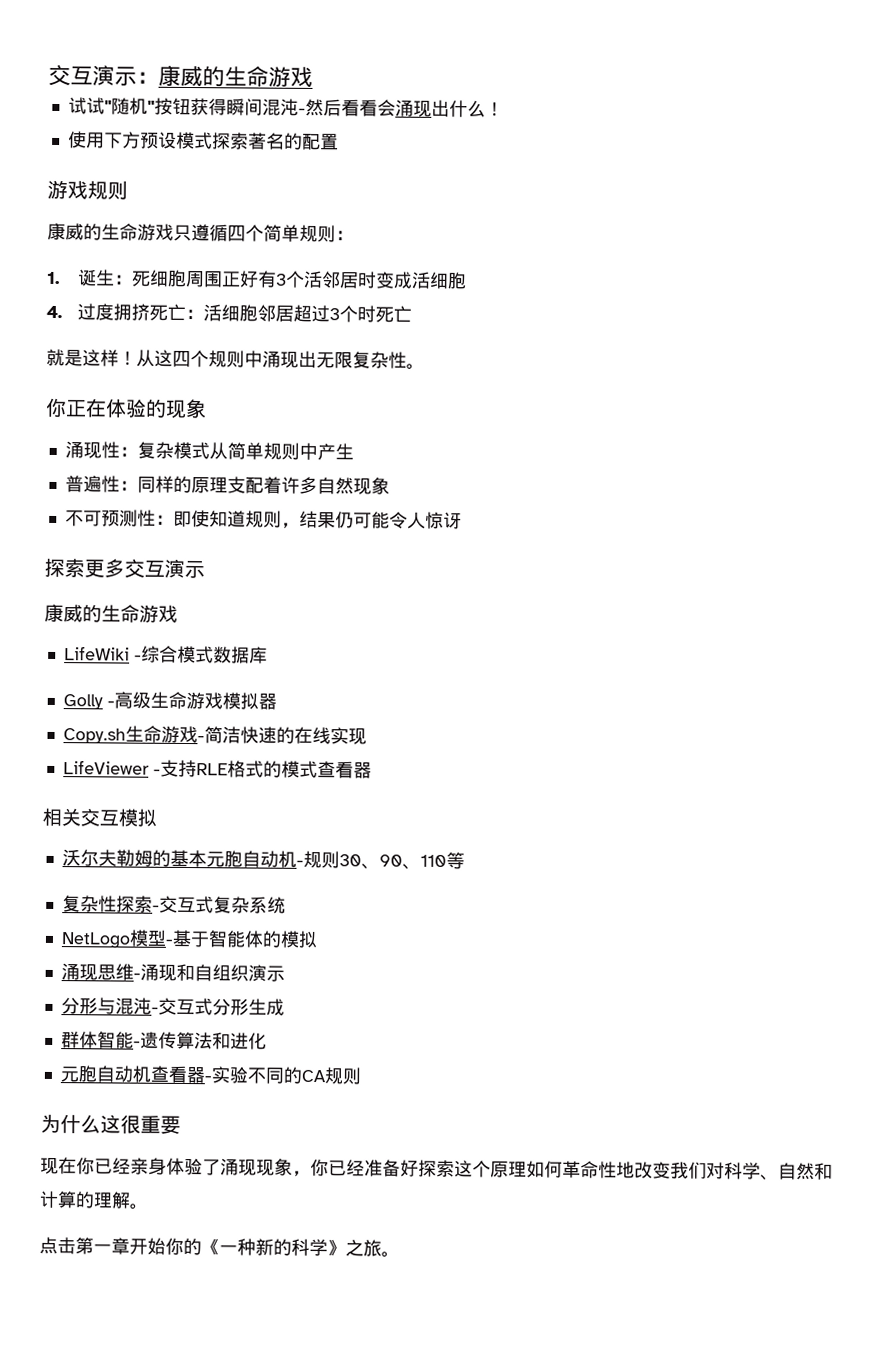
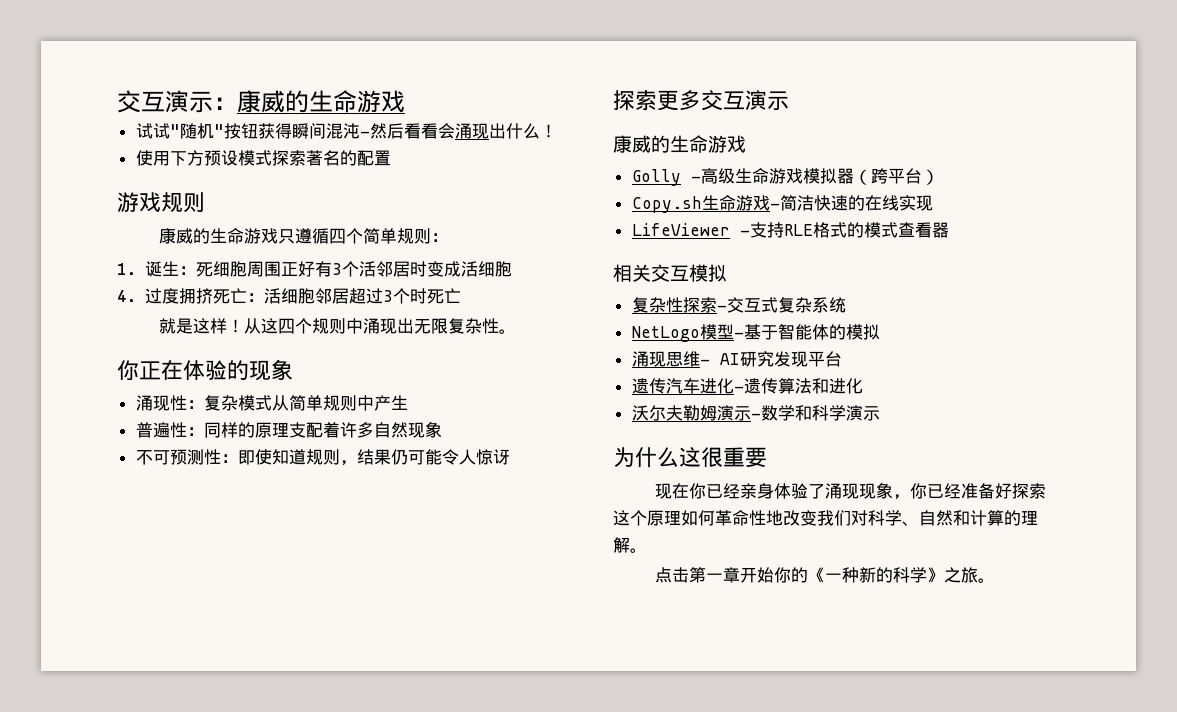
- LifeWiki -综合模式数据库
- Golly -高级生命游戏模拟器
+ Golly -高级生命游戏模拟器（跨平台）
- 沃尔夫勒姆的基本元胞自动机-规则30、90、110等
- 涌现思维-涌现和自组织演示
- 分形与混沌-交互式分形生成
- 群体智能-遗传算法和进化
+ 涌现思维- AI研究发现平台
+ 遗传汽车进化-遗传算法和进化
- 元胞自动机查看器-实验不同的CA规则
+ 沃尔夫勒姆演示-数学和科学演示

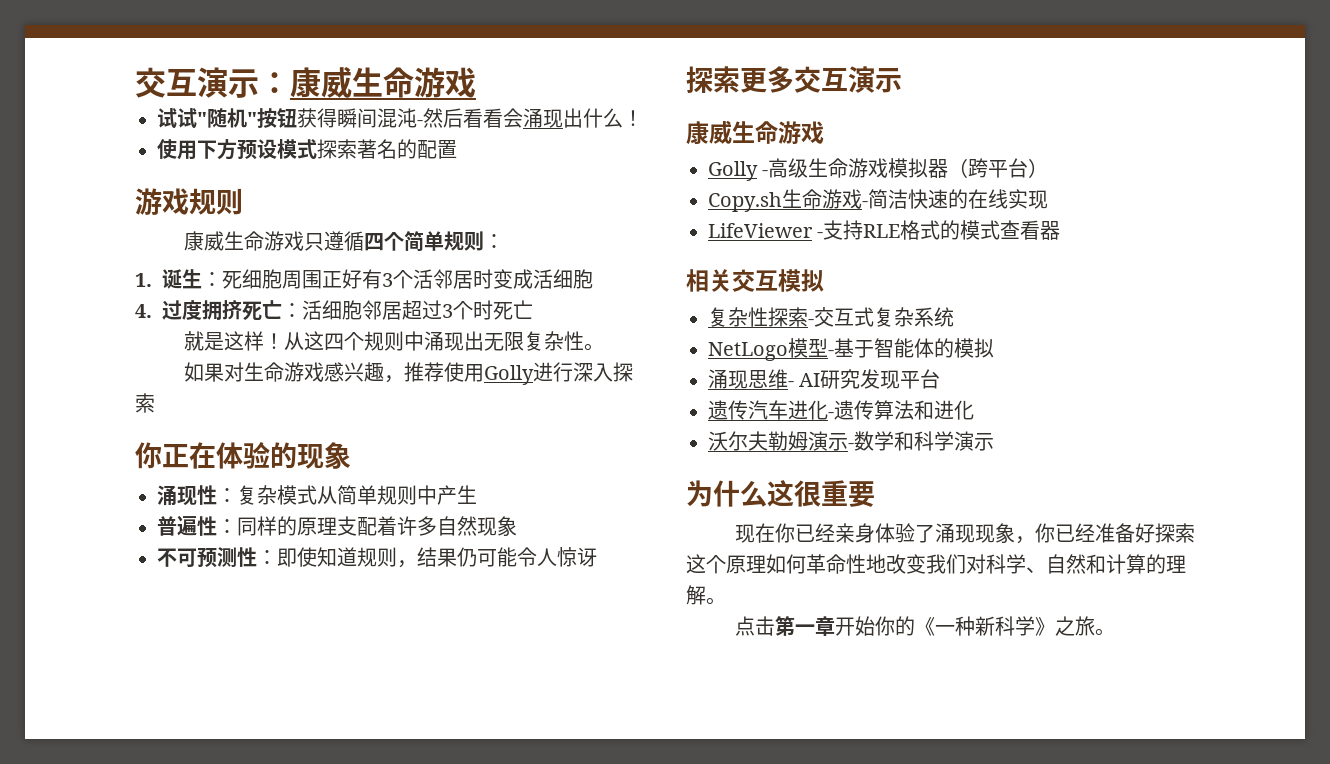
- 交互演示：康威的生命游戏
+ 交互演示：康威生命游戏
- 康威的生命游戏只遵循四个简单规则：
+ 康威生命游戏只遵循四个简单规则：
+ 如果对生命游戏感兴趣，推荐使用Golly进行深入探索
  探索更多交互演示
- 康威的生命游戏
+ 康威生命游戏
- 点击第一章开始你的《一种新的科学》之旅。
+ 点击第一章开始你的《一种新科学》之旅。

